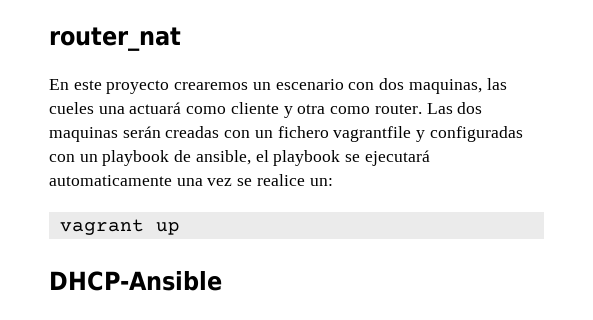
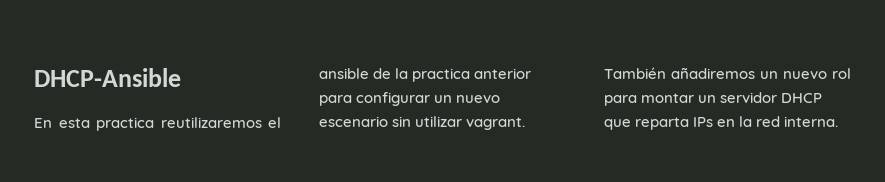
- router_nat
+ DHCP-Ansible
- En este proyecto crearemos un escenario con dos maquinas, las cueles una actuará como cliente y otra como router. Las dos maquinas serán creadas con un fichero vagrantfile y configuradas con un playbook de ansible, el playbook se ejecutará automaticamente una vez se realice un:
- vagrant up
- DHCP-Ansible
+ En esta practica reutilizaremos el ansible de la practica anterior para configurar un nuevo escenario sin utilizar vagrant. También añadiremos un nuevo rol para montar un servidor DHCP que reparta IPs en la red interna.

